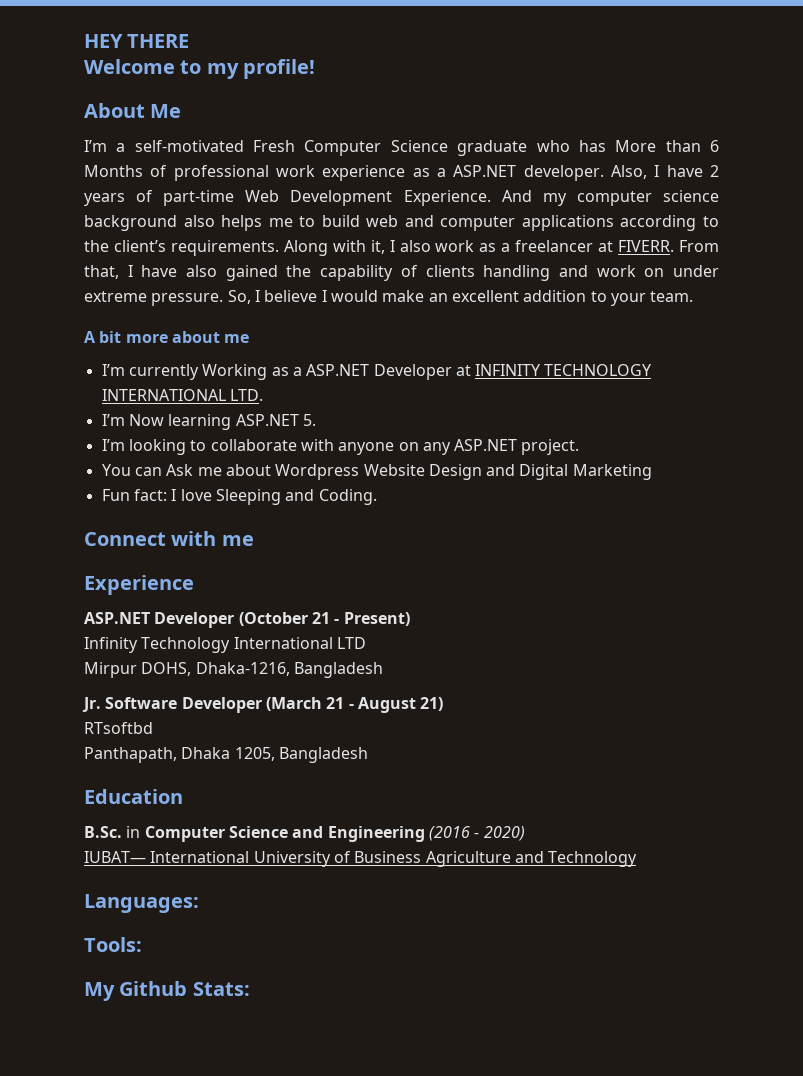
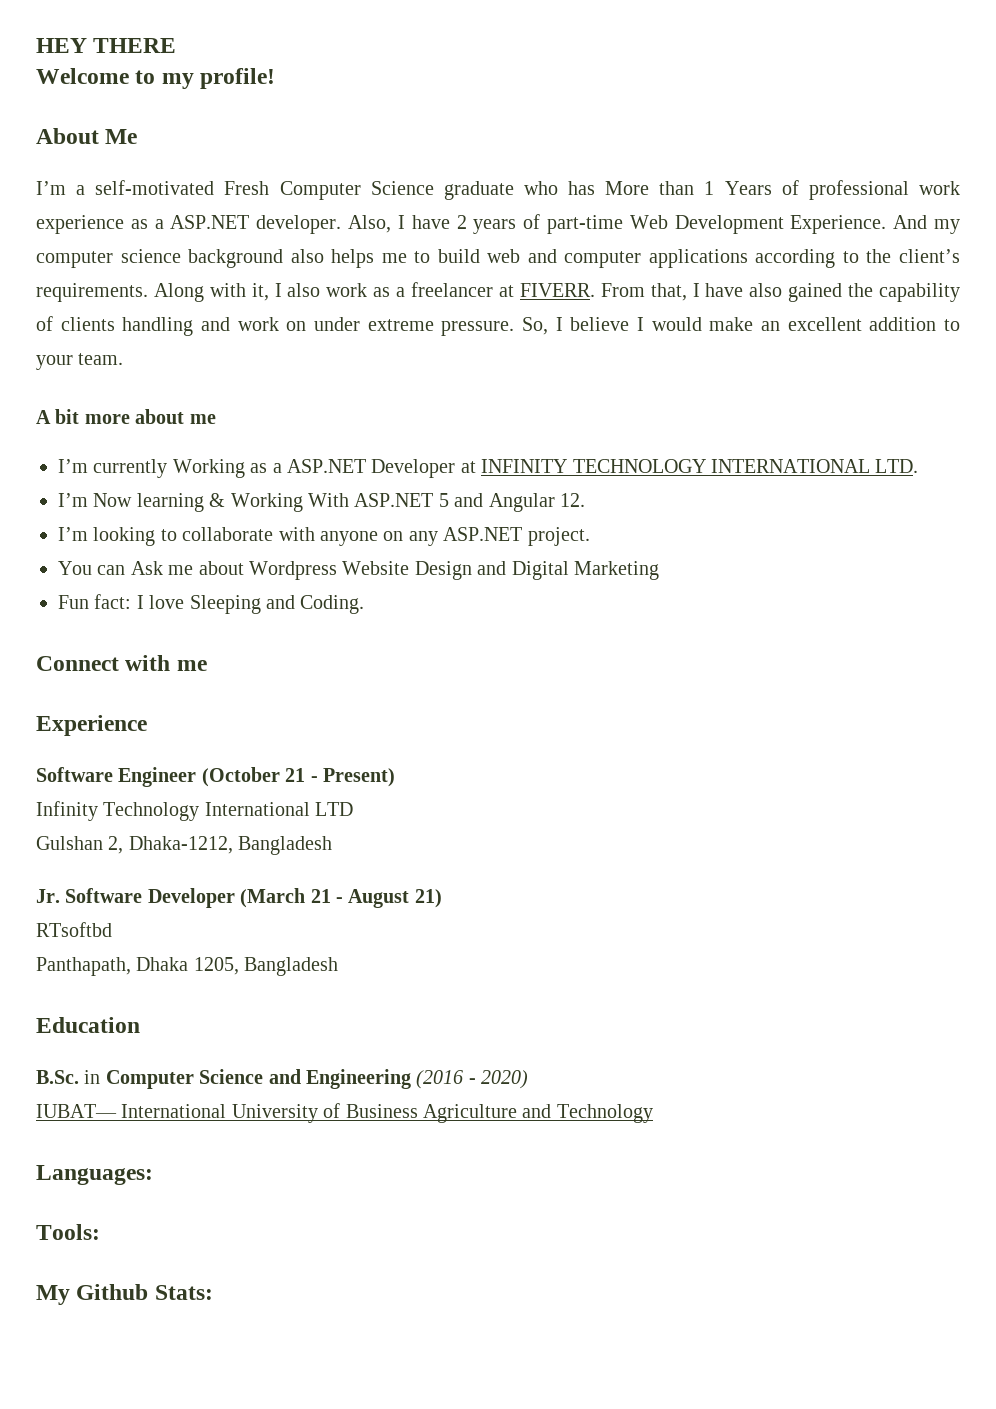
- I’m a self-motivated Fresh Computer Science graduate who has More than 6 Months of professional work experience as a ASP.NET developer.
+ I’m a self-motivated Fresh Computer Science graduate who has More than 1 Years of professional work experience as a ASP.NET developer.
- I’m Now learning ASP.NET 5.
+ I’m Now learning & Working With ASP.NET 5 and Angular 12.
- ASP.NET Developer (October 21 - Present)
+ Software Engineer (October 21 - Present)
- Mirpur DOHS, Dhaka-1216, Bangladesh
+ Gulshan 2, Dhaka-1212, Bangladesh

